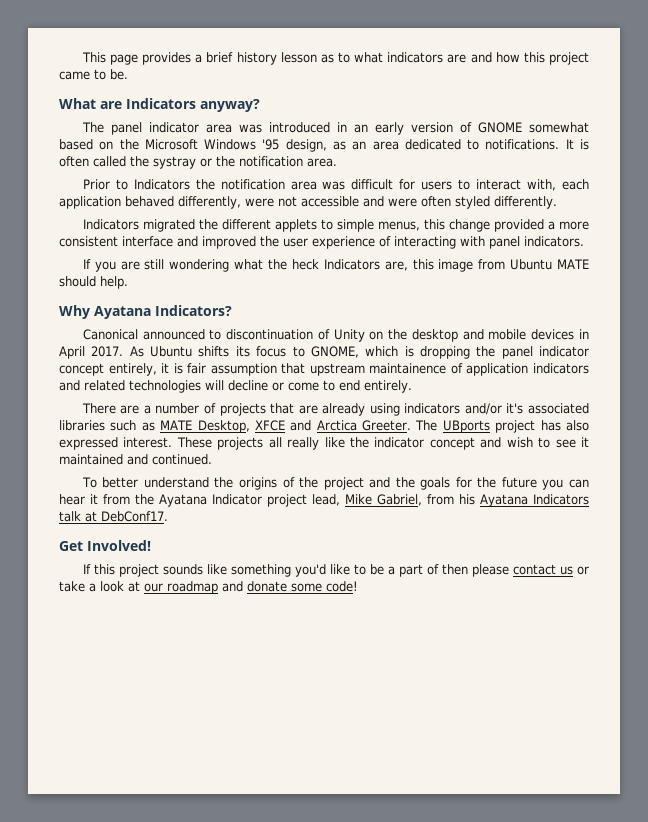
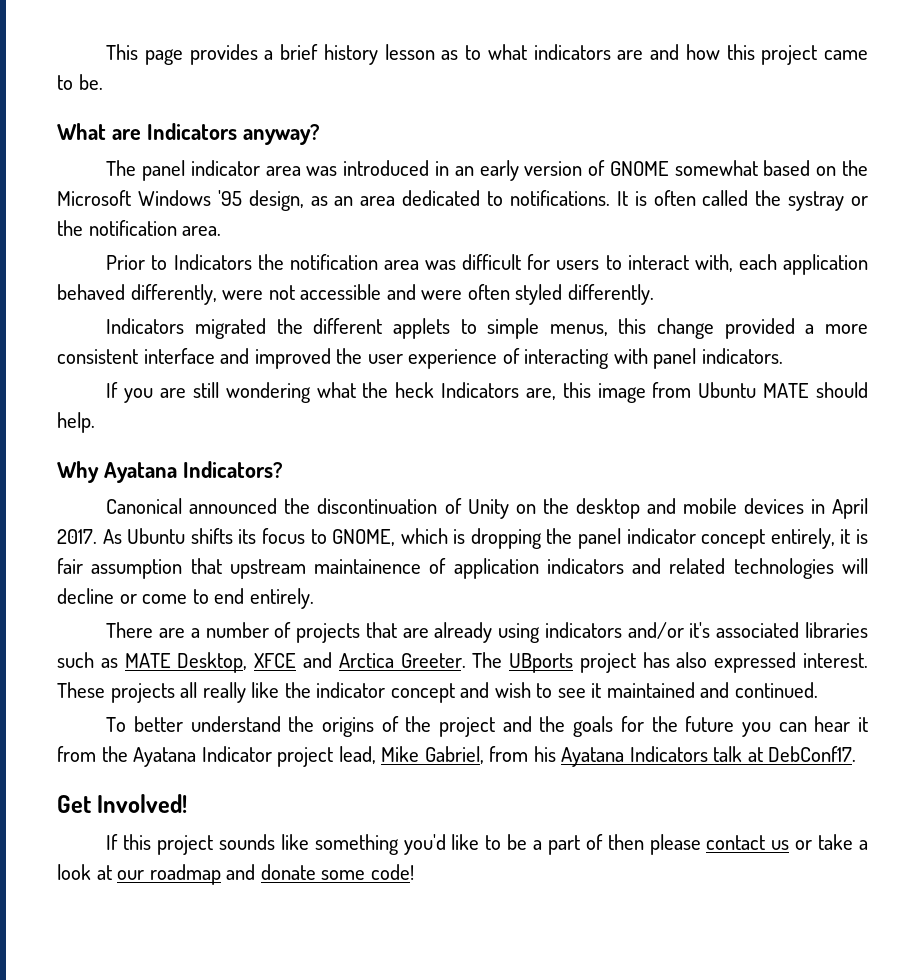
- Canonical announced to discontinuation of Unity on the desktop and mobile devices in April 2017.
+ Canonical announced the discontinuation of Unity on the desktop and mobile devices in April 2017.

